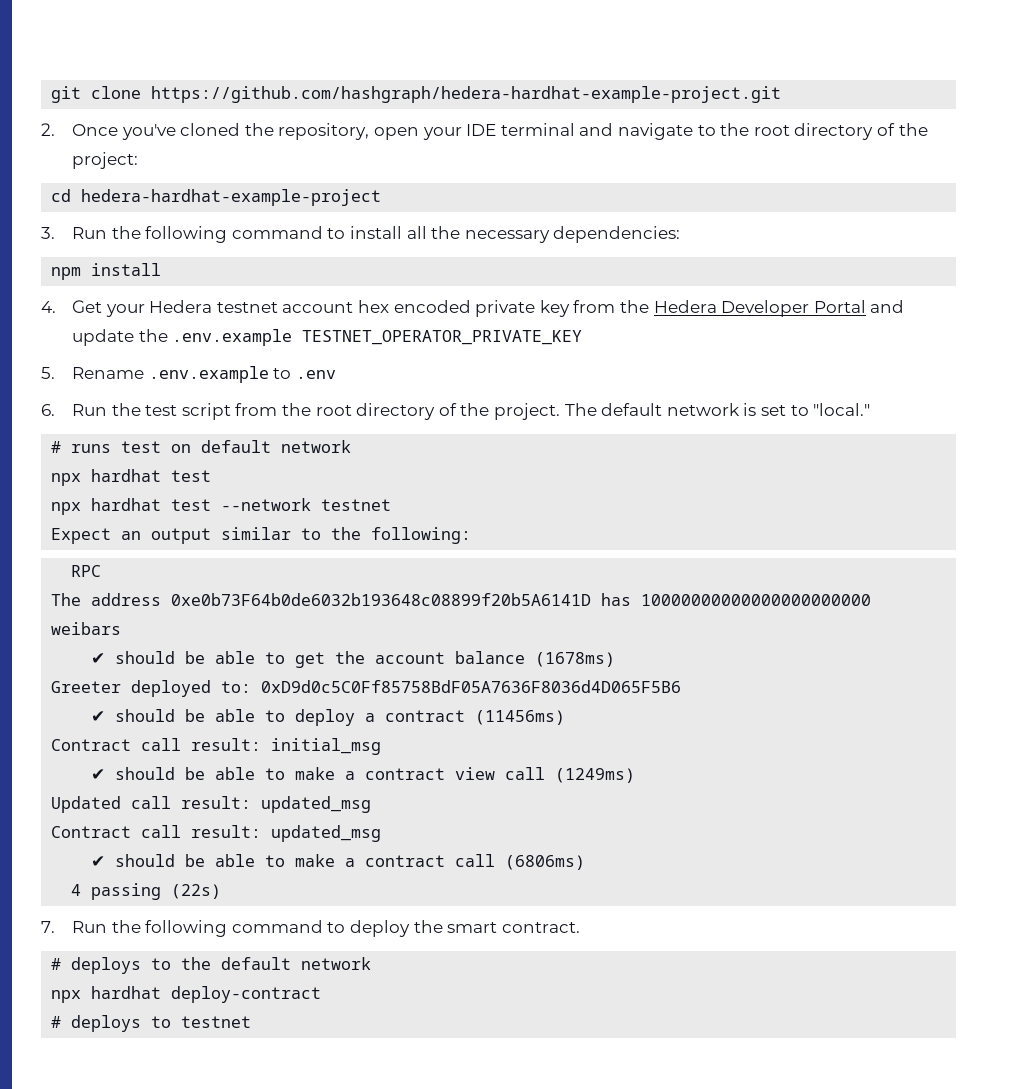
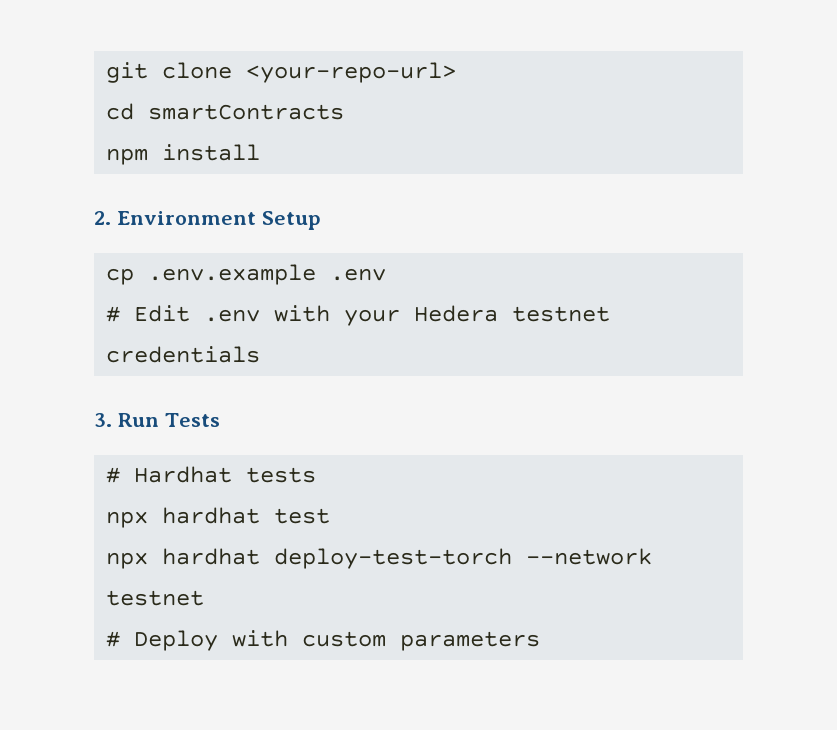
- git clone https://github.com/hashgraph/hedera-hardhat-example-project.git
- 2. Once you've cloned the repository, open your IDE terminal and navigate to the root directory of the project:
- cd hedera-hardhat-example-project
- 3. Run the following command to install all the necessary dependencies:
+ git clone <your-repo-url>
+ cd smartContracts
  npm install
- 4. Get your Hedera testnet account hex encoded private key from the Hedera Developer Portal and update the .env.example TESTNET_OPERATOR_PRIVATE_KEY
- 5. Rename .env.example to .env
- 6. Run the test script from the root directory of the project. The default network is set to "local."
- # runs test on default network
+ 2. Environment Setup
+ cp .env.example .env
+ # Edit .env with your Hedera testnet credentials
+ 3. Run Tests
+ # Hardhat tests
- npx hardhat test --network testnet
+ npx hardhat deploy-test-torch --network testnet
- Expect an output similar to the following:
- RPC
- The address 0xe0b73F64b0de6032b193648c08899f20b5A6141D has 10000000000000000000000 weibars
- ✔ should be able to get the account balance (1678ms)
- Greeter deployed to: 0xD9d0c5C0Ff85758BdF05A7636F8036d4D065F5B6
- ✔ should be able to deploy a contract (11456ms)
- Contract call result: initial_msg
- ✔ should be able to make a contract view call (1249ms)
- Updated call result: updated_msg
- Contract call result: updated_msg
- ✔ should be able to make a contract call (6806ms)
- 4 passing (22s)
- 7. Run the following command to deploy the smart contract.
- # deploys to the default network
- npx hardhat deploy-contract
- # deploys to testnet
+ # Deploy with custom parameters

